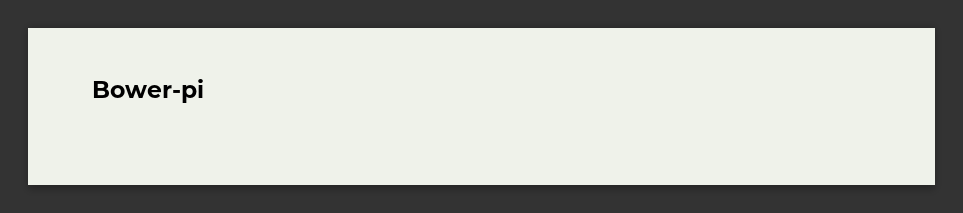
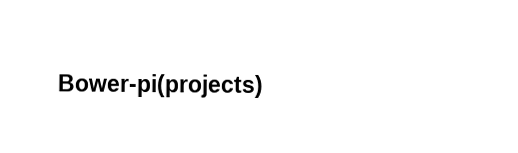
- Bower-pi
+ Bower-pi(projects)

